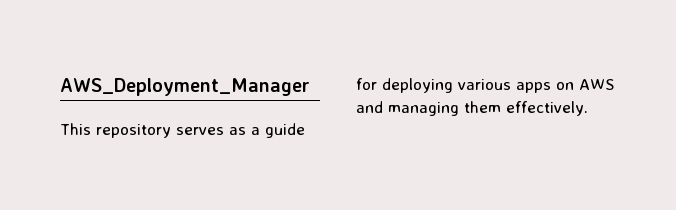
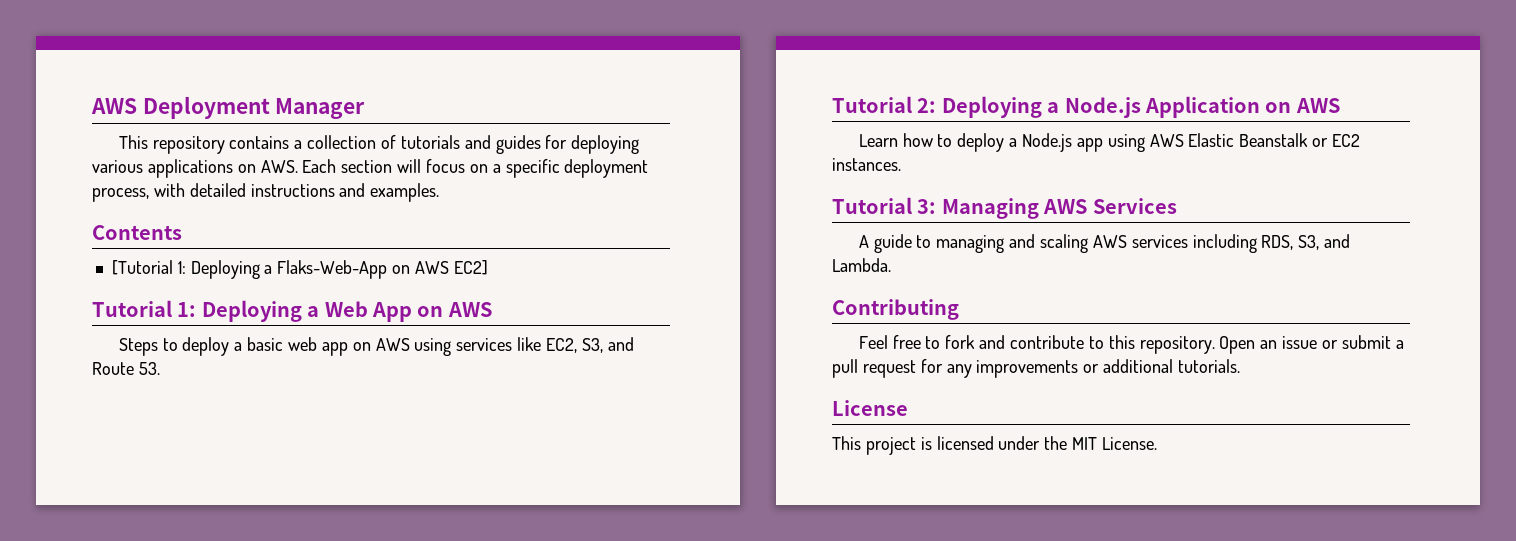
- AWS_Deployment_Manager
+ AWS Deployment Manager
- This repository serves as a guide for deploying various apps on AWS and managing them effectively.
+ This repository contains a collection of tutorials and guides for deploying various applications on AWS. Each section will focus on a specific deployment process, with detailed instructions and examples.
+ Contents
+ [Tutorial 1: Deploying a Flaks-Web-App on AWS EC2]
+ Tutorial 1: Deploying a Web App on AWS
+ Steps to deploy a basic web app on AWS using services like EC2, S3, and Route 53.
+ Tutorial 2: Deploying a Node.js Application on AWS
+ Learn how to deploy a Node.js app using AWS Elastic Beanstalk or EC2 instances.
+ Tutorial 3: Managing AWS Services
+ A guide to managing and scaling AWS services including RDS, S3, and Lambda.
+ Contributing
+ Feel free to fork and contribute to this repository. Open an issue or submit a pull request for any improvements or additional tutorials.
+ License
+ This project is licensed under the MIT License.

